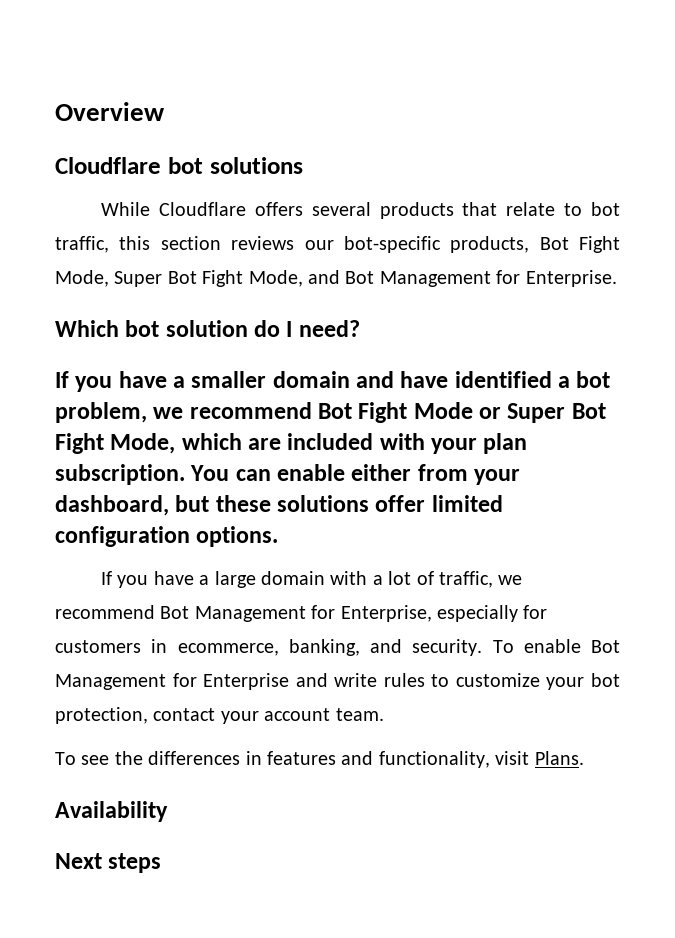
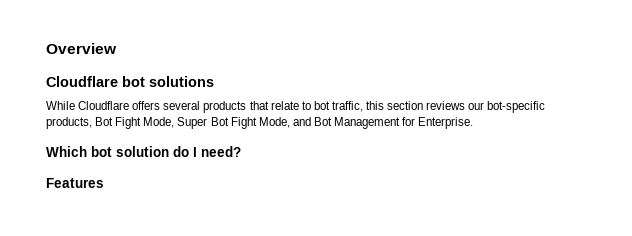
- If you have a smaller domain and have identified a bot problem, we recommend Bot Fight Mode or Super Bot Fight Mode, which are included with your plan subscription. You can enable either from your dashboard, but these solutions offer limited configuration options.
- If you have a large domain with a lot of traffic, we recommend Bot Management for Enterprise, especially for customers in ecommerce, banking, and security. To enable Bot Management for Enterprise and write rules to customize your bot protection, contact your account team.
- To see the differences in features and functionality, visit Plans.
- Availability
- Next steps
+ Features

